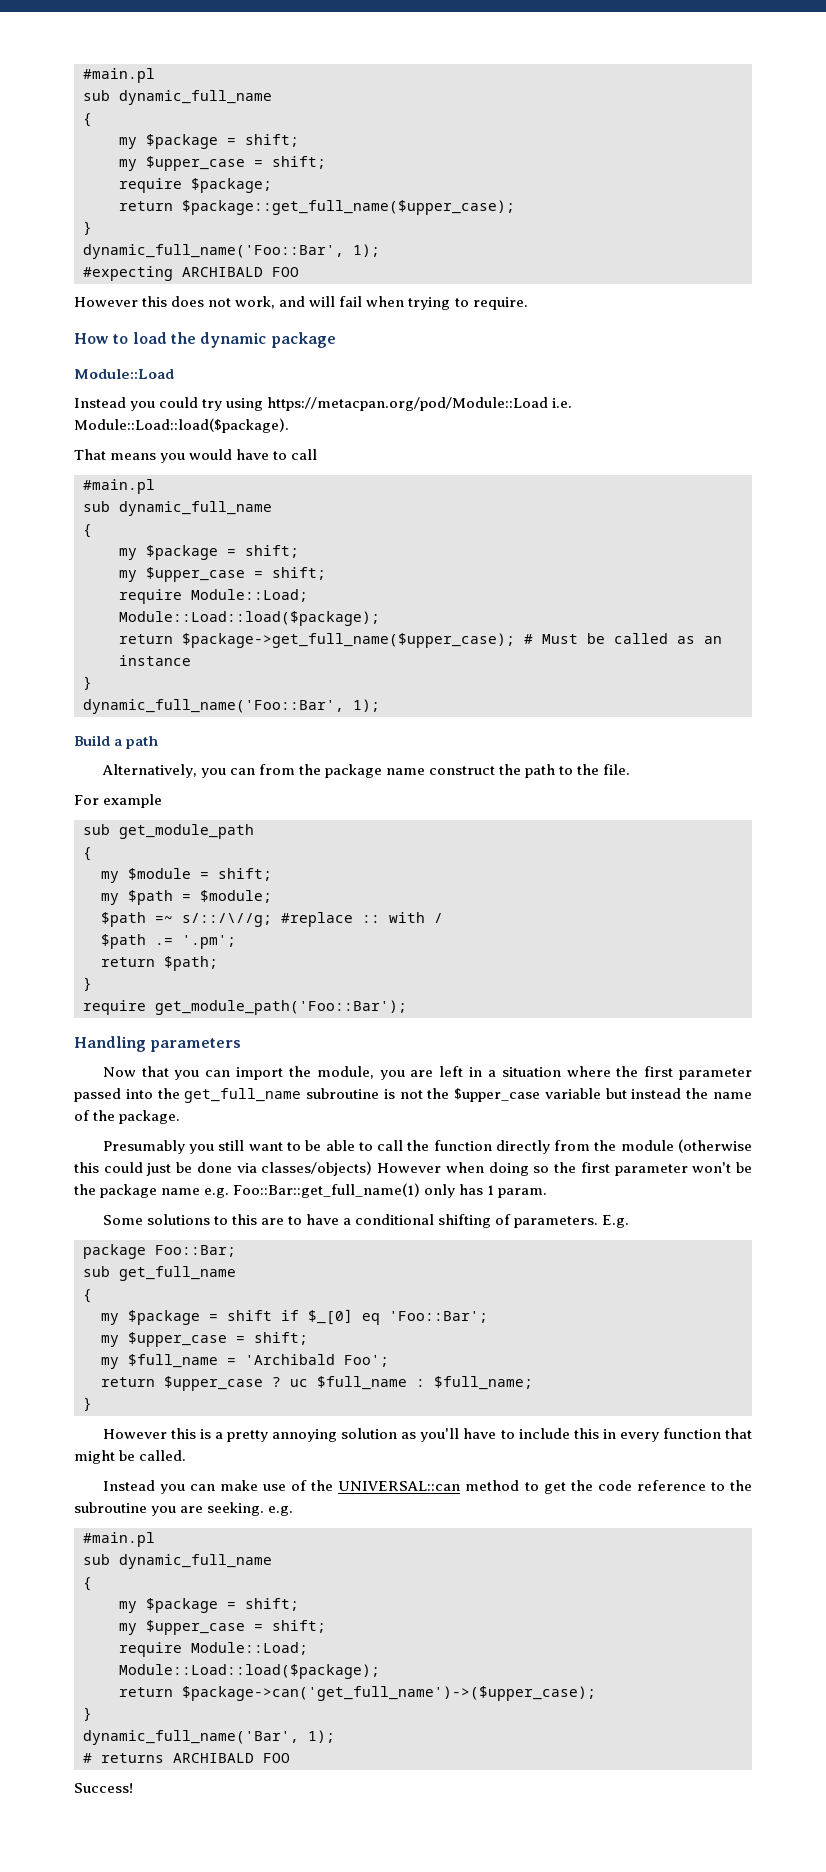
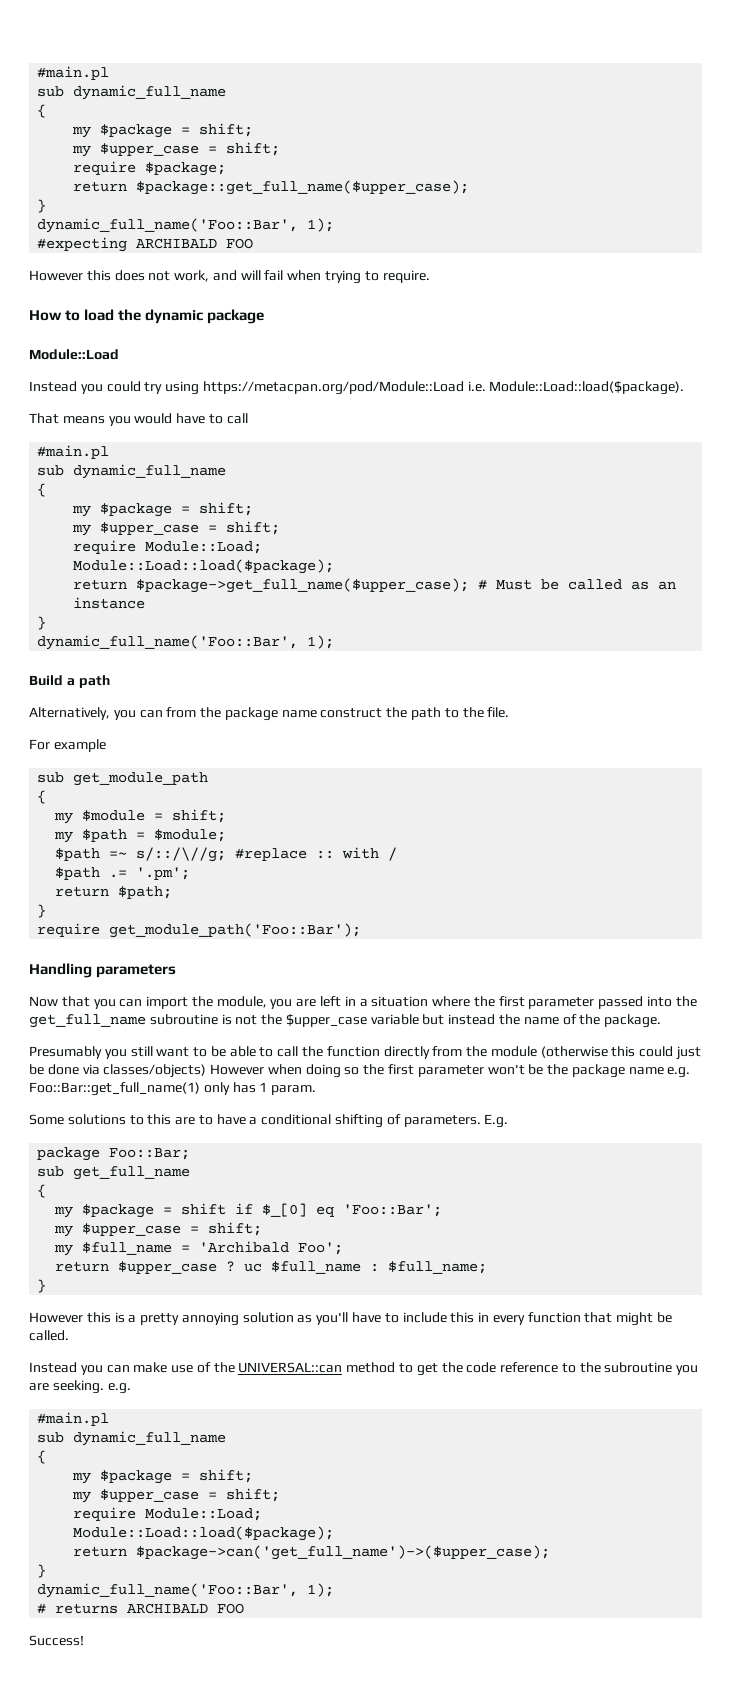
  return $package->can('get_full_name')->($upper_case);
  }
- dynamic_full_name('Bar', 1);
+ dynamic_full_name('Foo::Bar', 1);

